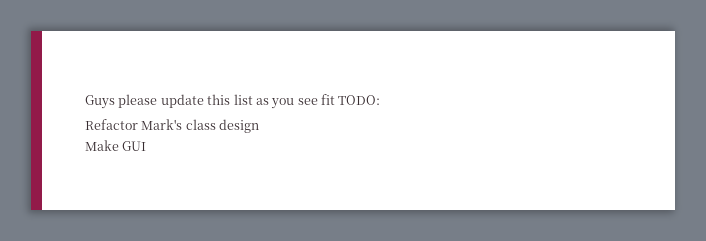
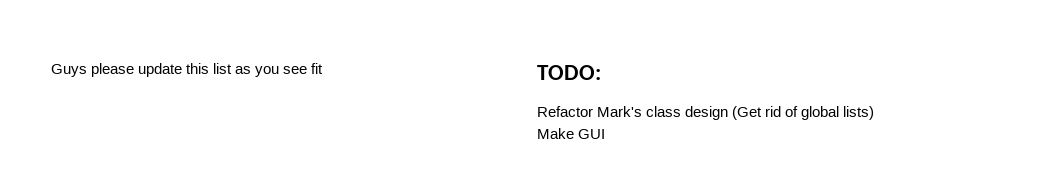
- Guys please update this list as you see fit TODO:
+ Guys please update this list as you see fit
+ TODO:
- Refactor Mark's class design
+ Refactor Mark's class design (Get rid of global lists)

